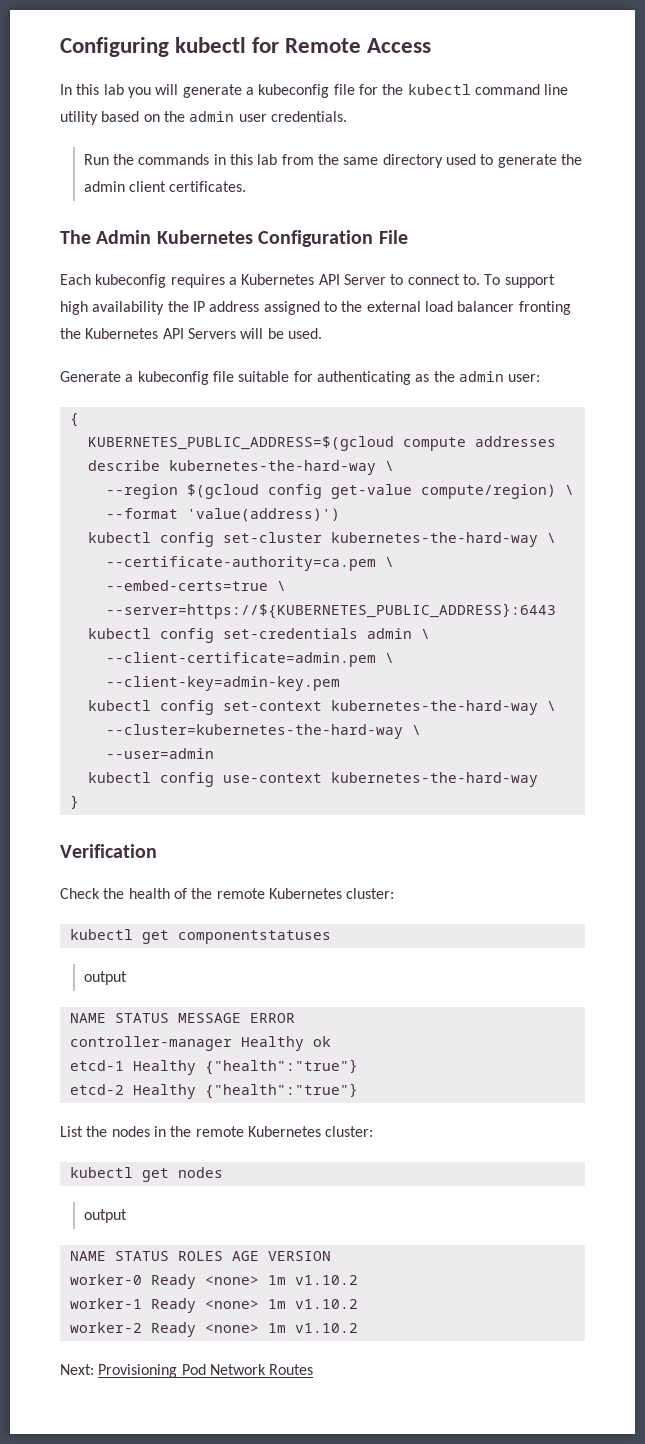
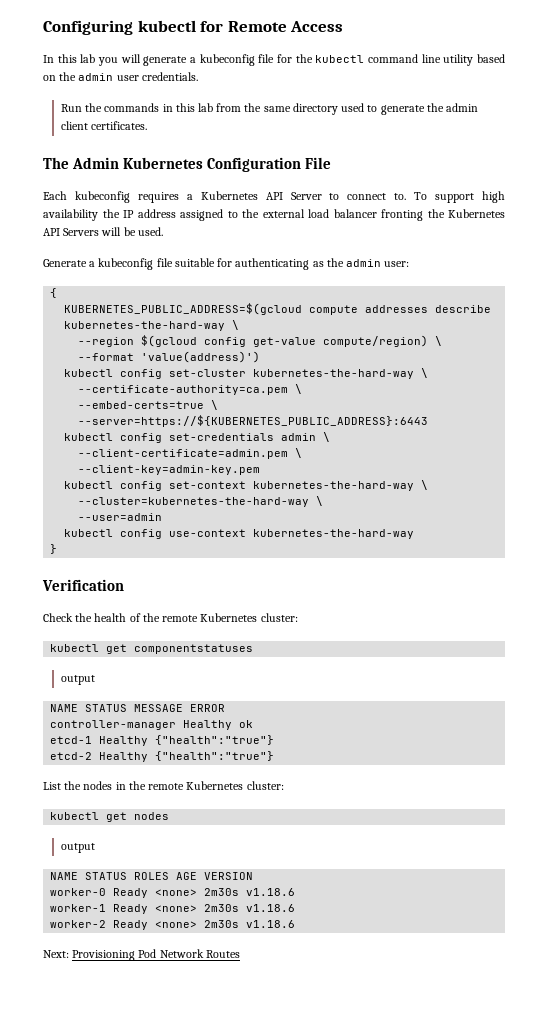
- worker-0 Ready <none> 1m v1.10.2
+ worker-0 Ready <none> 2m30s v1.18.6
- worker-1 Ready <none> 1m v1.10.2
+ worker-1 Ready <none> 2m30s v1.18.6
- worker-2 Ready <none> 1m v1.10.2
+ worker-2 Ready <none> 2m30s v1.18.6

